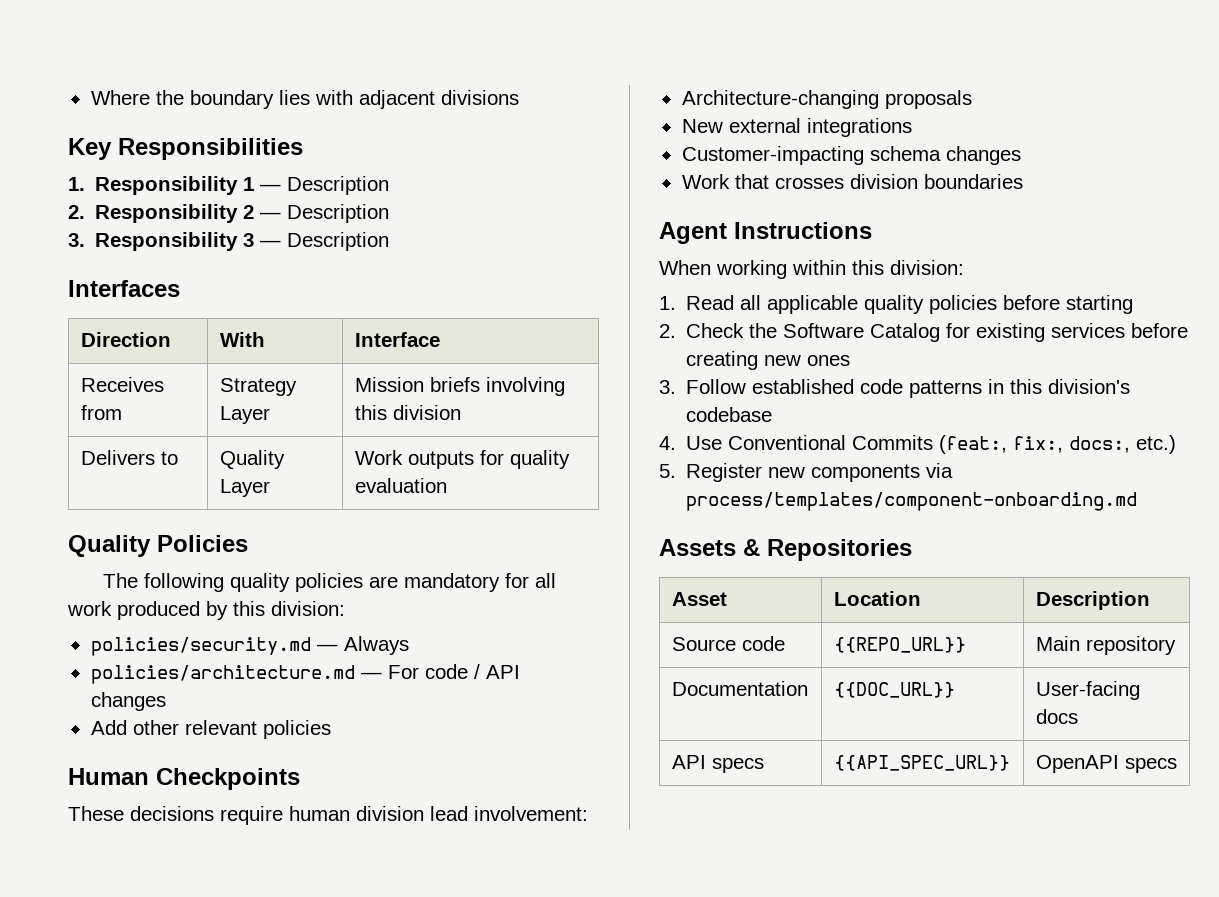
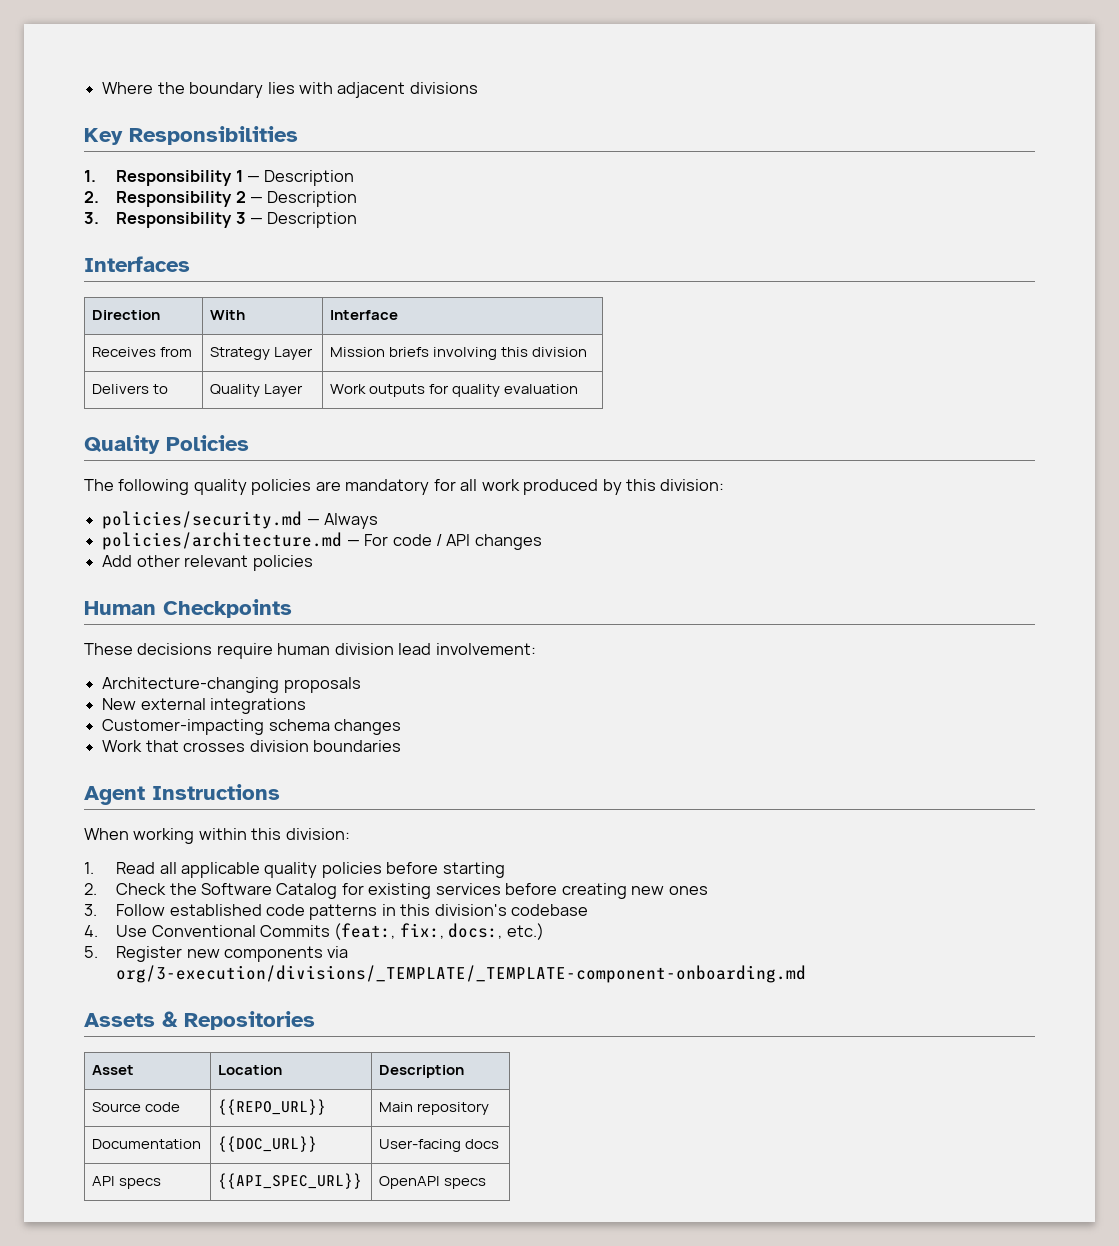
- 5. Register new components via process/templates/component-onboarding.md
+ 5. Register new components via org/3-execution/divisions/_TEMPLATE/_TEMPLATE-component-onboarding.md

